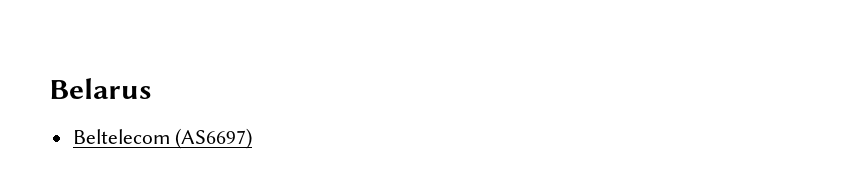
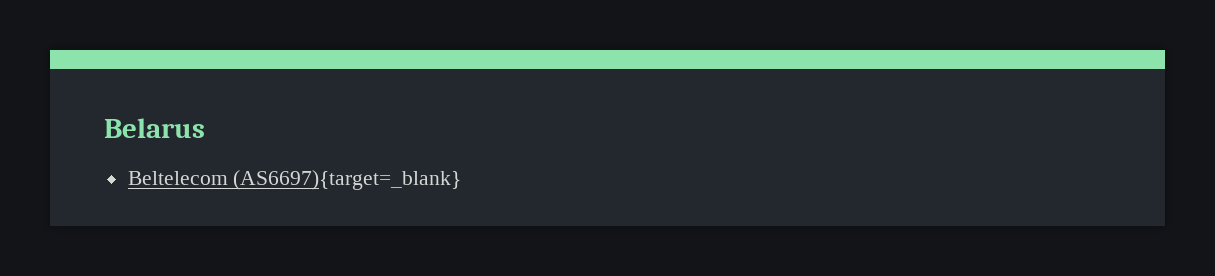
- Beltelecom (AS6697)
+ Beltelecom (AS6697){target=_blank}

